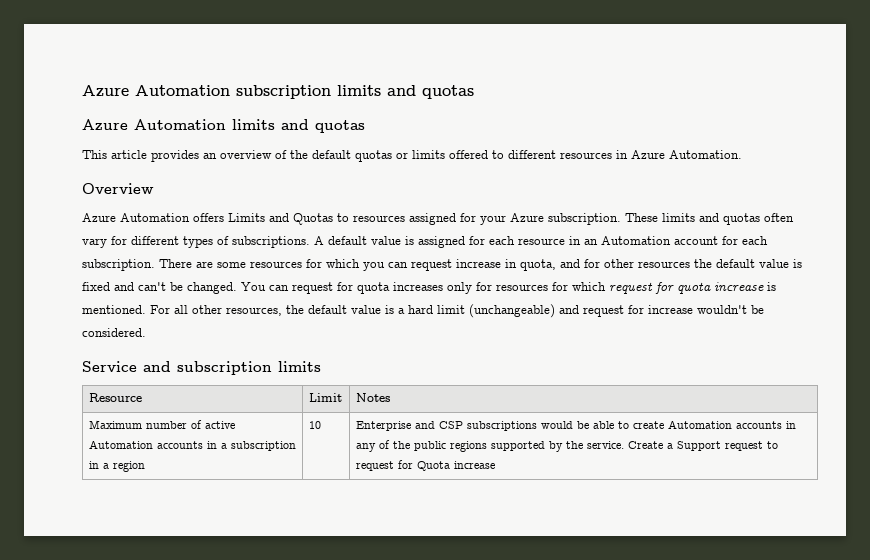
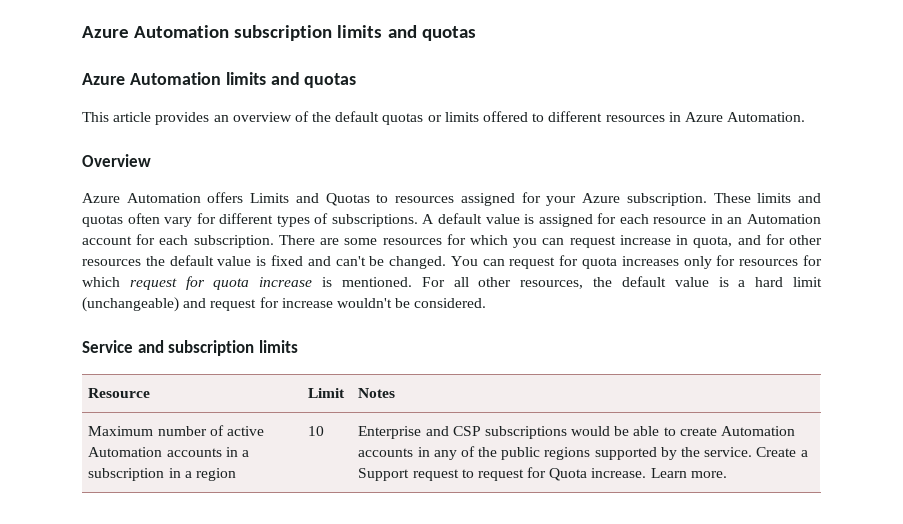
- Create a Support request to request for Quota increase
+ Create a Support request to request for Quota increase. Learn more.

